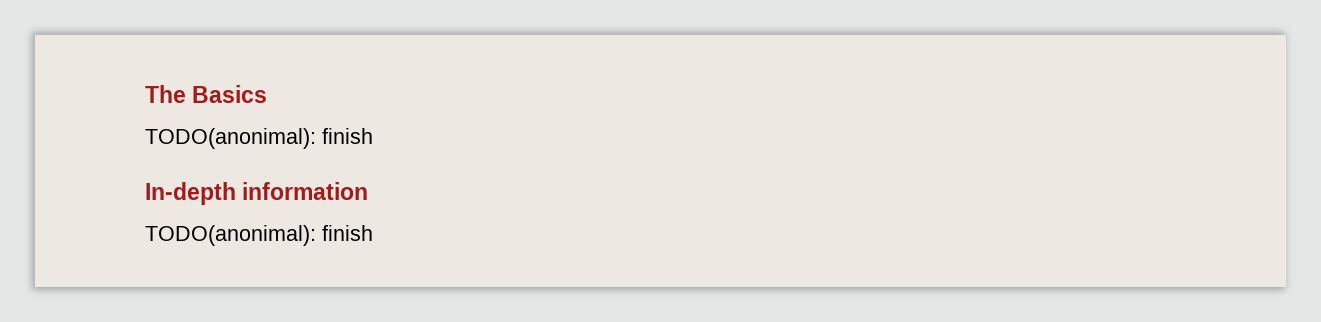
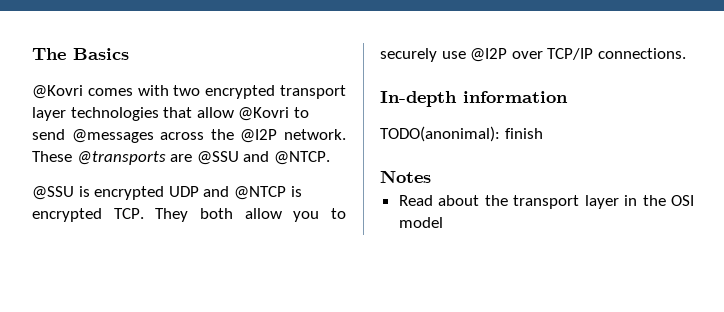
  The Basics
- TODO(anonimal): finish
+ @Kovri comes with two encrypted transport layer technologies that allow @Kovri to send @messages across the @I2P network. These @transports are @SSU and @NTCP.
+ @SSU is encrypted UDP and @NTCP is encrypted TCP. They both allow you to securely use @I2P over TCP/IP connections.
  In-depth information
  TODO(anonimal): finish
+ Notes
+ Read about the transport layer in the OSI model

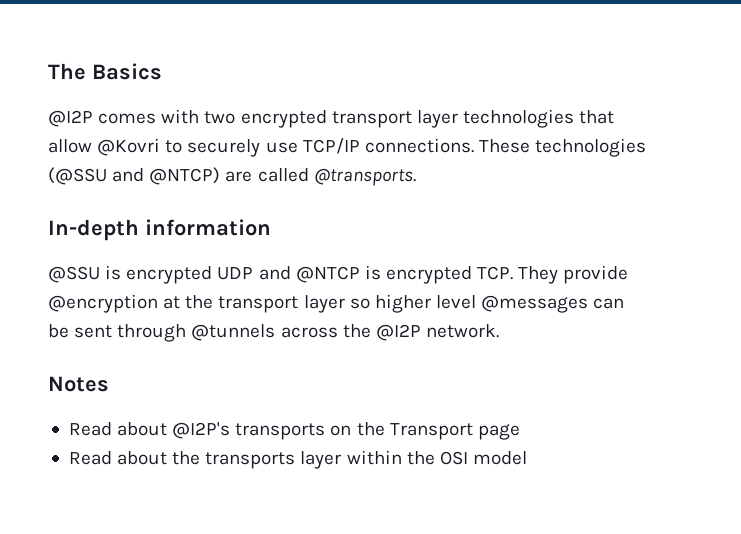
- @Kovri comes with two encrypted transport layer technologies that allow @Kovri to send @messages across the @I2P network. These @transports are @SSU and @NTCP.
+ @I2P comes with two encrypted transport layer technologies that allow @Kovri to securely use TCP/IP connections. These technologies (@SSU and @NTCP) are called @transports.
+ In-depth information
- @SSU is encrypted UDP and @NTCP is encrypted TCP. They both allow you to securely use @I2P over TCP/IP connections.
- In-depth information
- TODO(anonimal): finish
+ @SSU is encrypted UDP and @NTCP is encrypted TCP. They provide @encryption at the transport layer so higher level @messages can be sent through @tunnels across the @I2P network.
  Notes
- Read about the transport layer in the OSI model
+ Read about @I2P's transports on the Transport page
+ Read about the transports layer within the OSI model

